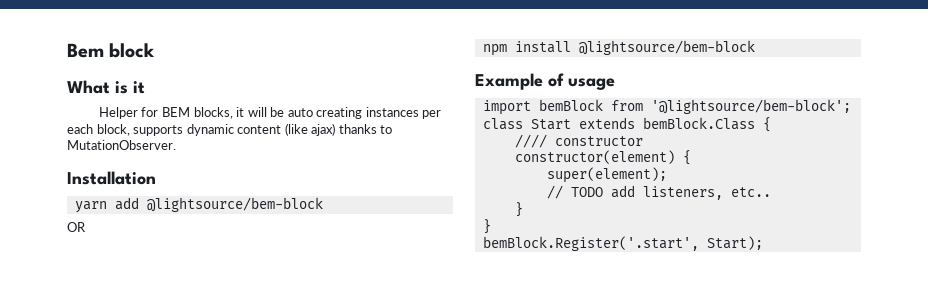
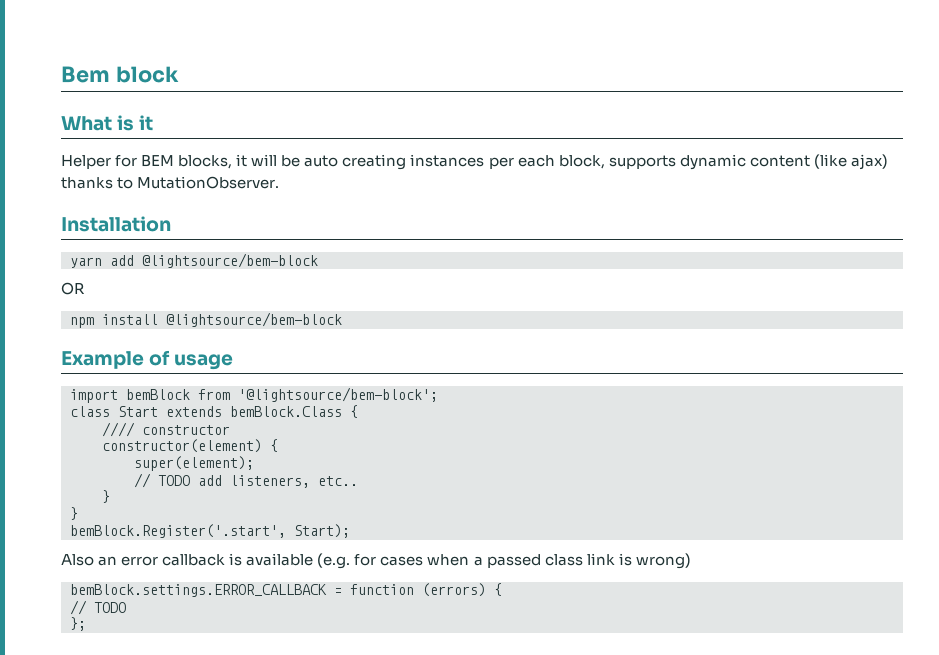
+ Also an error callback is available (e.g. for cases when a passed class link is wrong)
+ bemBlock.settings.ERROR_CALLBACK = function (errors) {
+ // TODO
+ };

